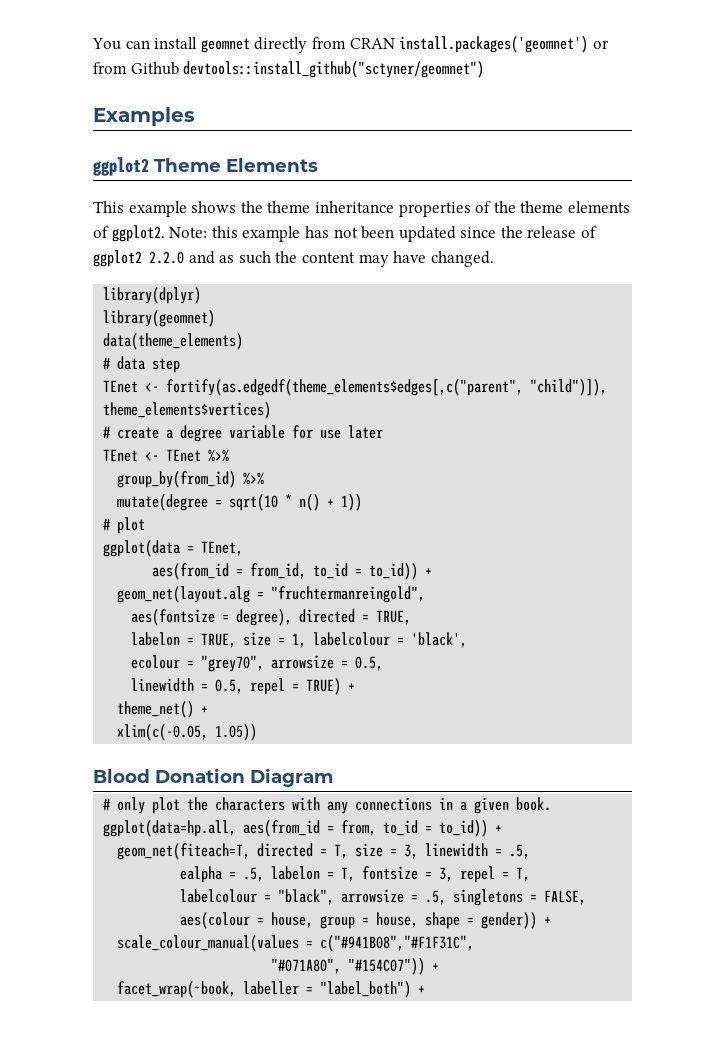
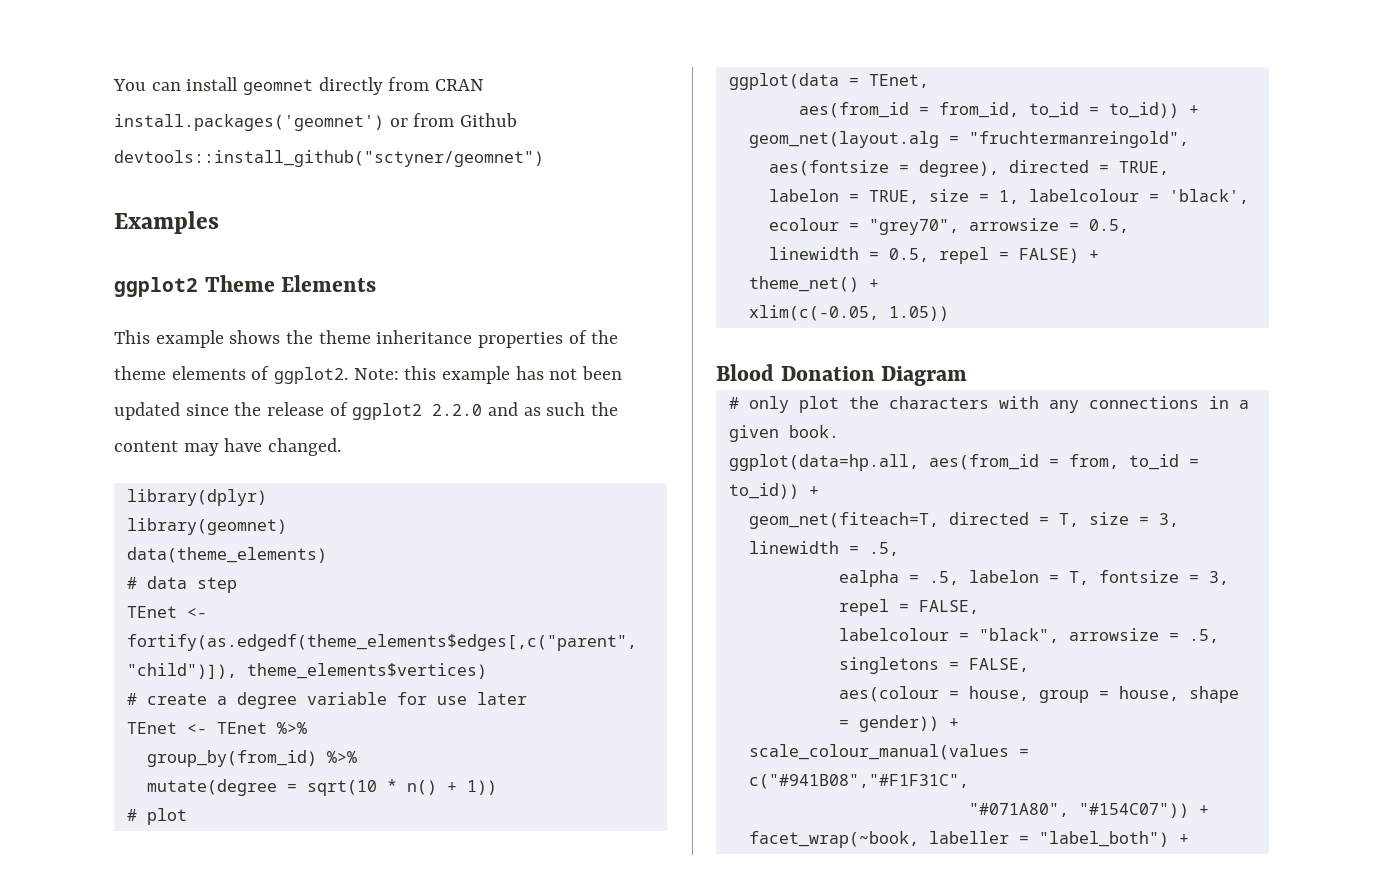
- linewidth = 0.5, repel = TRUE) +
+ linewidth = 0.5, repel = FALSE) +
- ealpha = .5, labelon = T, fontsize = 3, repel = T,
+ ealpha = .5, labelon = T, fontsize = 3, repel = FALSE,

